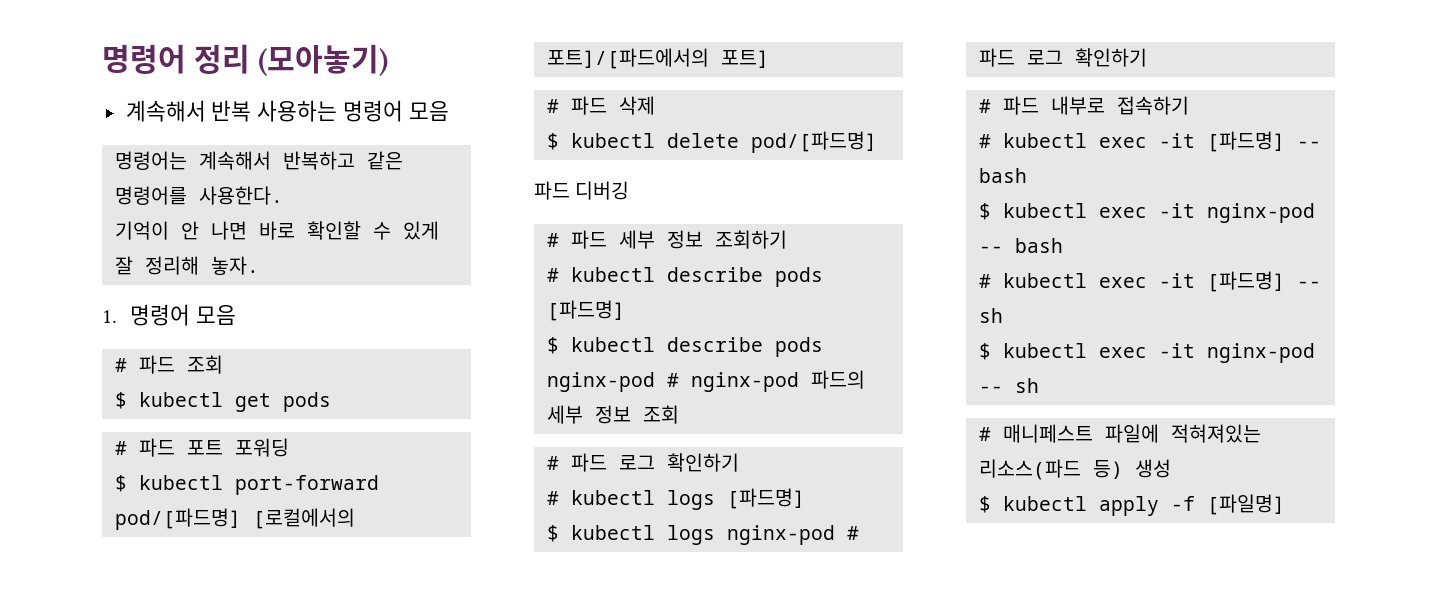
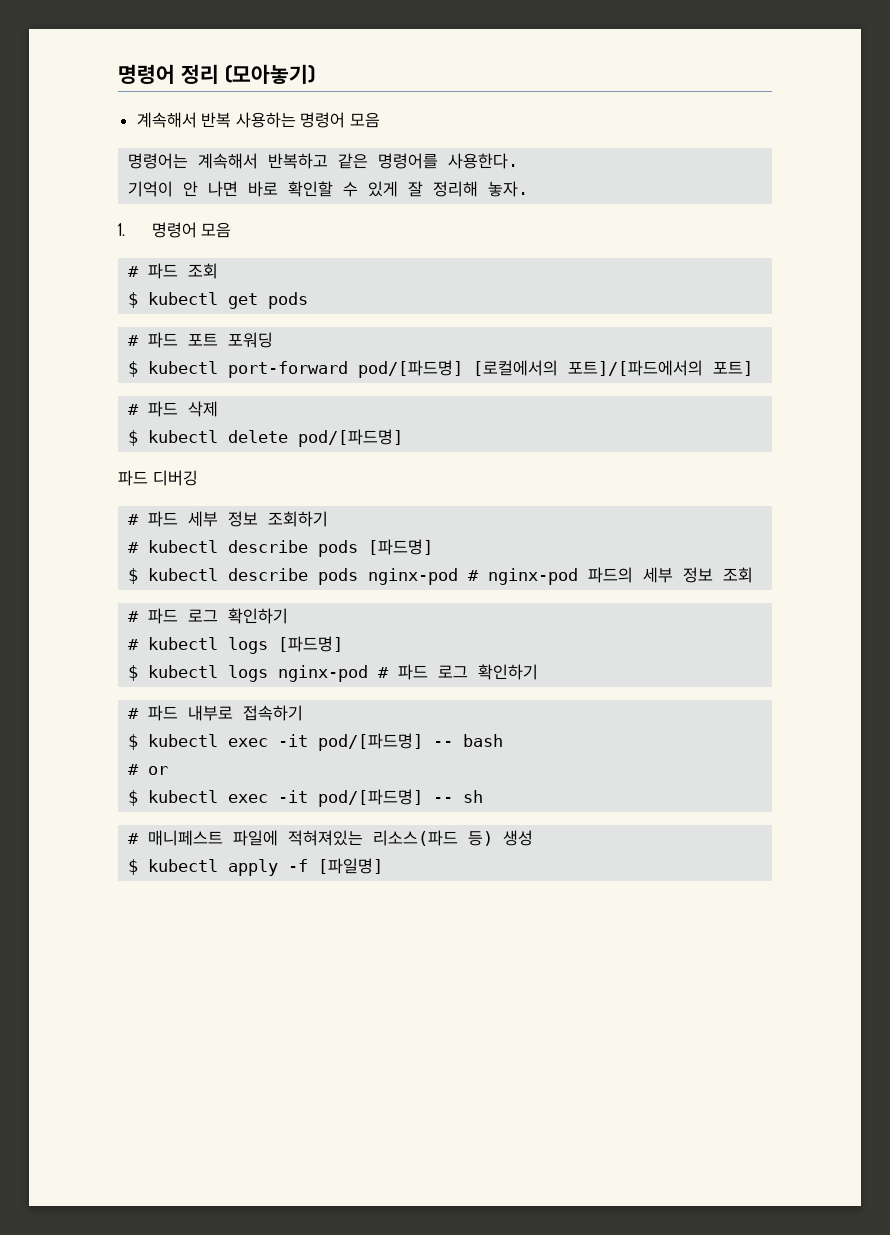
- # kubectl exec -it [파드명] -- bash
- $ kubectl exec -it nginx-pod -- bash
- # kubectl exec -it [파드명] -- sh
- $ kubectl exec -it nginx-pod -- sh
+ $ kubectl exec -it pod/[파드명] -- bash
+ # or
+ $ kubectl exec -it pod/[파드명] -- sh

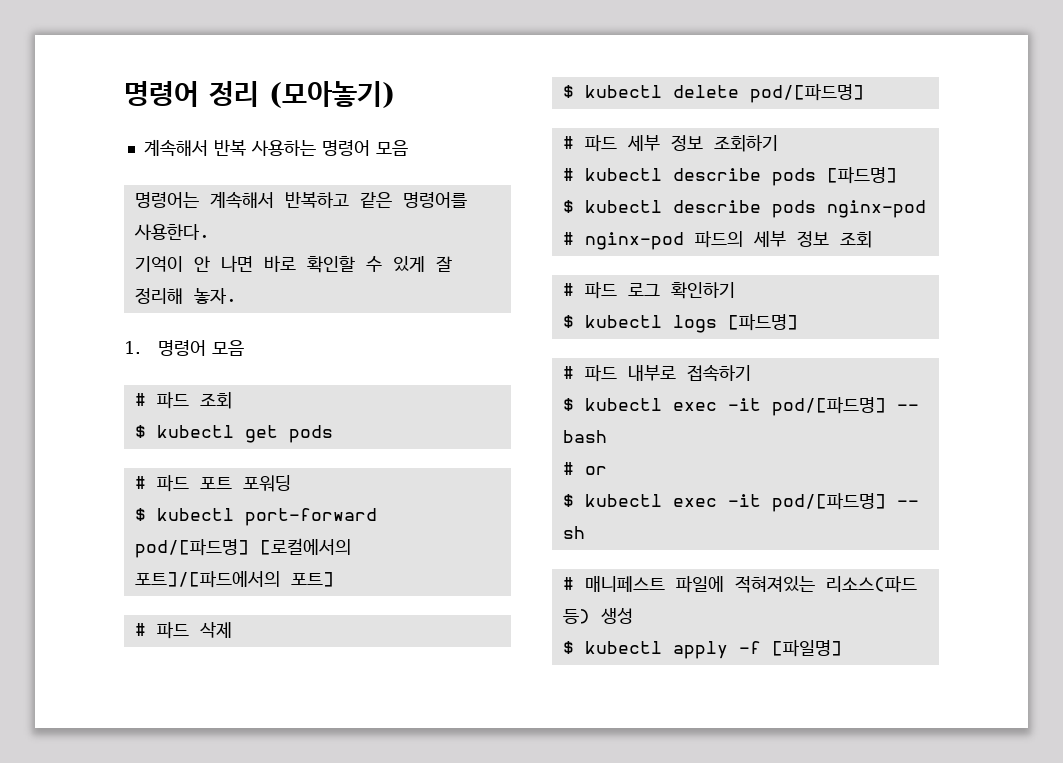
- 파드 디버깅
- # kubectl logs [파드명]
+ $ kubectl logs [파드명]
- $ kubectl logs nginx-pod # 파드 로그 확인하기

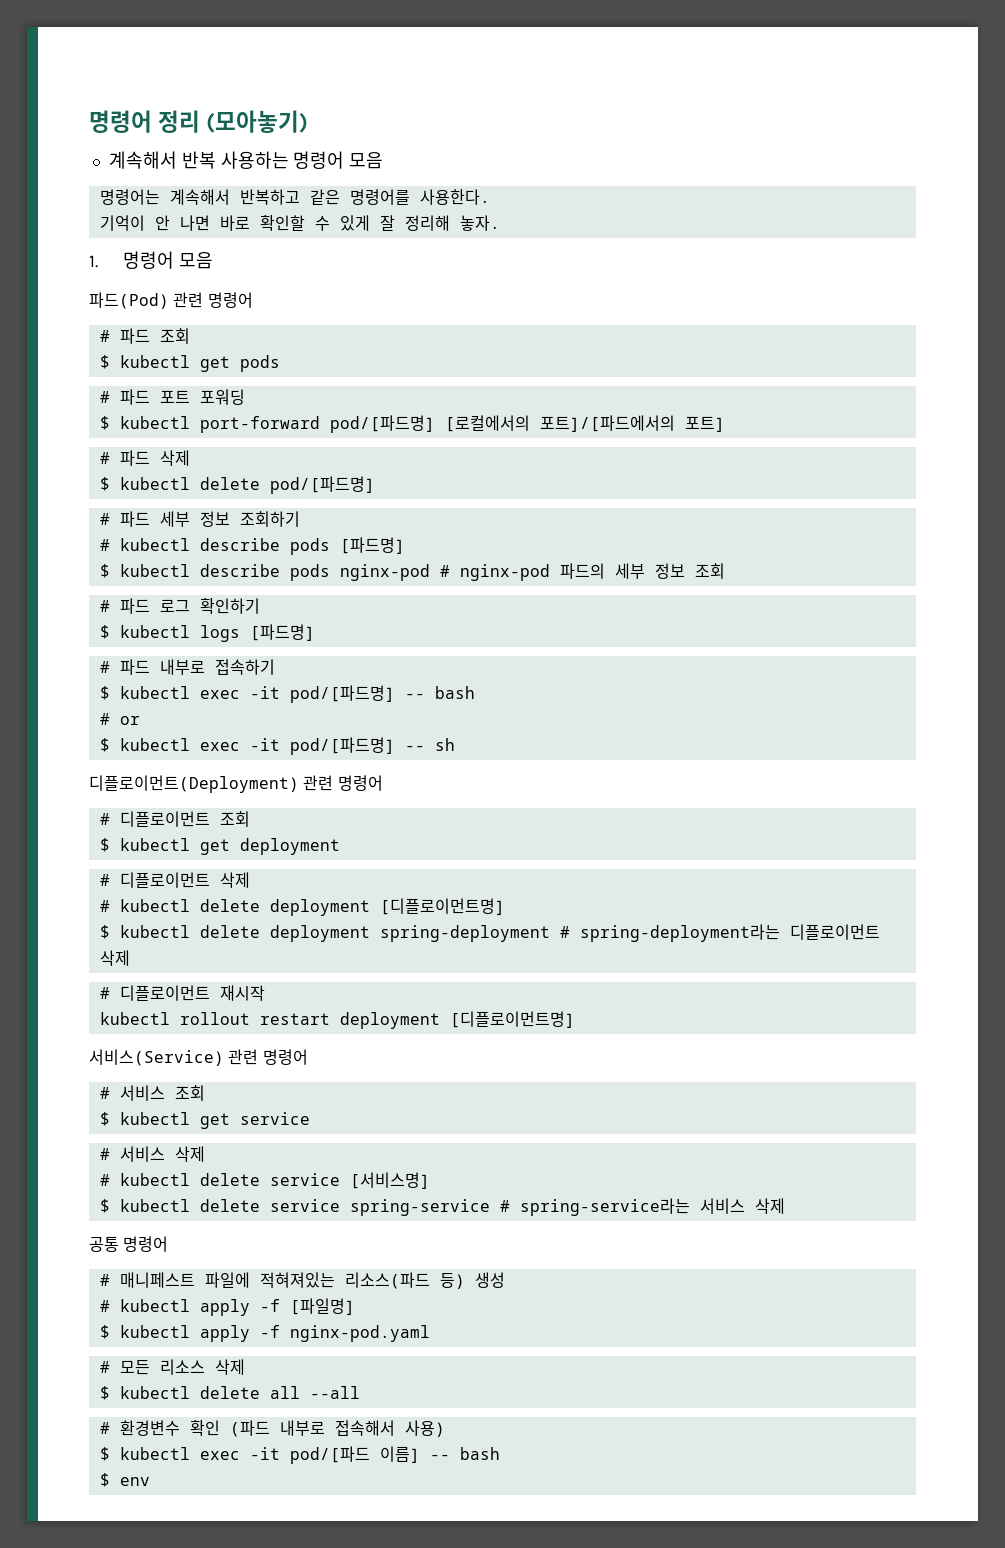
+ 파드(Pod) 관련 명령어
+ 디플로이먼트(Deployment) 관련 명령어
+ # 디플로이먼트 조회
+ $ kubectl get deployment
+ # 디플로이먼트 삭제
+ # kubectl delete deployment [디플로이먼트명]
+ $ kubectl delete deployment spring-deployment # spring-deployment라는 디플로이먼트 삭제
+ # 디플로이먼트 재시작
+ kubectl rollout restart deployment [디플로이먼트명]
+ 서비스(Service) 관련 명령어
+ # 서비스 조회
+ $ kubectl get service
+ # 서비스 삭제
+ # kubectl delete service [서비스명]
+ $ kubectl delete service spring-service # spring-service라는 서비스 삭제
+ 공통 명령어
+ # kubectl apply -f [파일명]
- $ kubectl apply -f [파일명]
+ $ kubectl apply -f nginx-pod.yaml
+ # 모든 리소스 삭제
+ $ kubectl delete all --all
+ # 환경변수 확인 (파드 내부로 접속해서 사용)
+ $ kubectl exec -it pod/[파드 이름] -- bash
+ $ env

